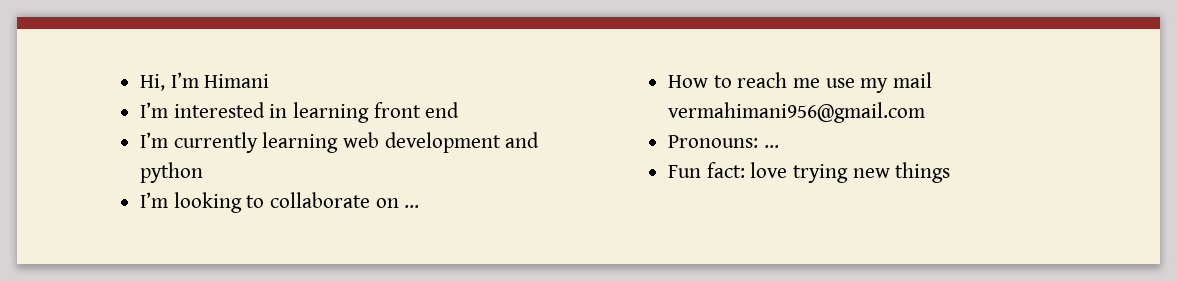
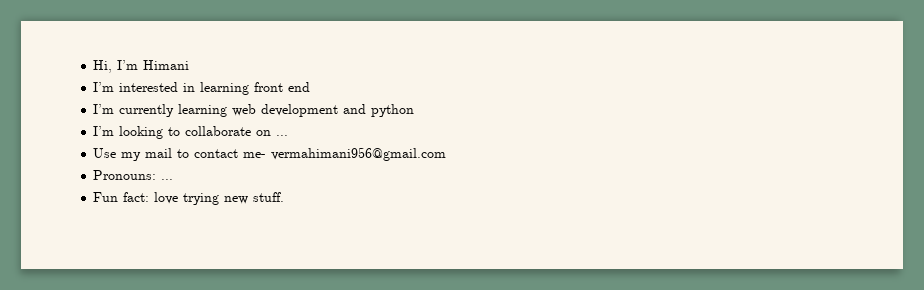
- How to reach me use my mail vermahimani956@gmail.com
+ Use my mail to contact me- vermahimani956@gmail.com
- Fun fact: love trying new things
+ Fun fact: love trying new stuff.

